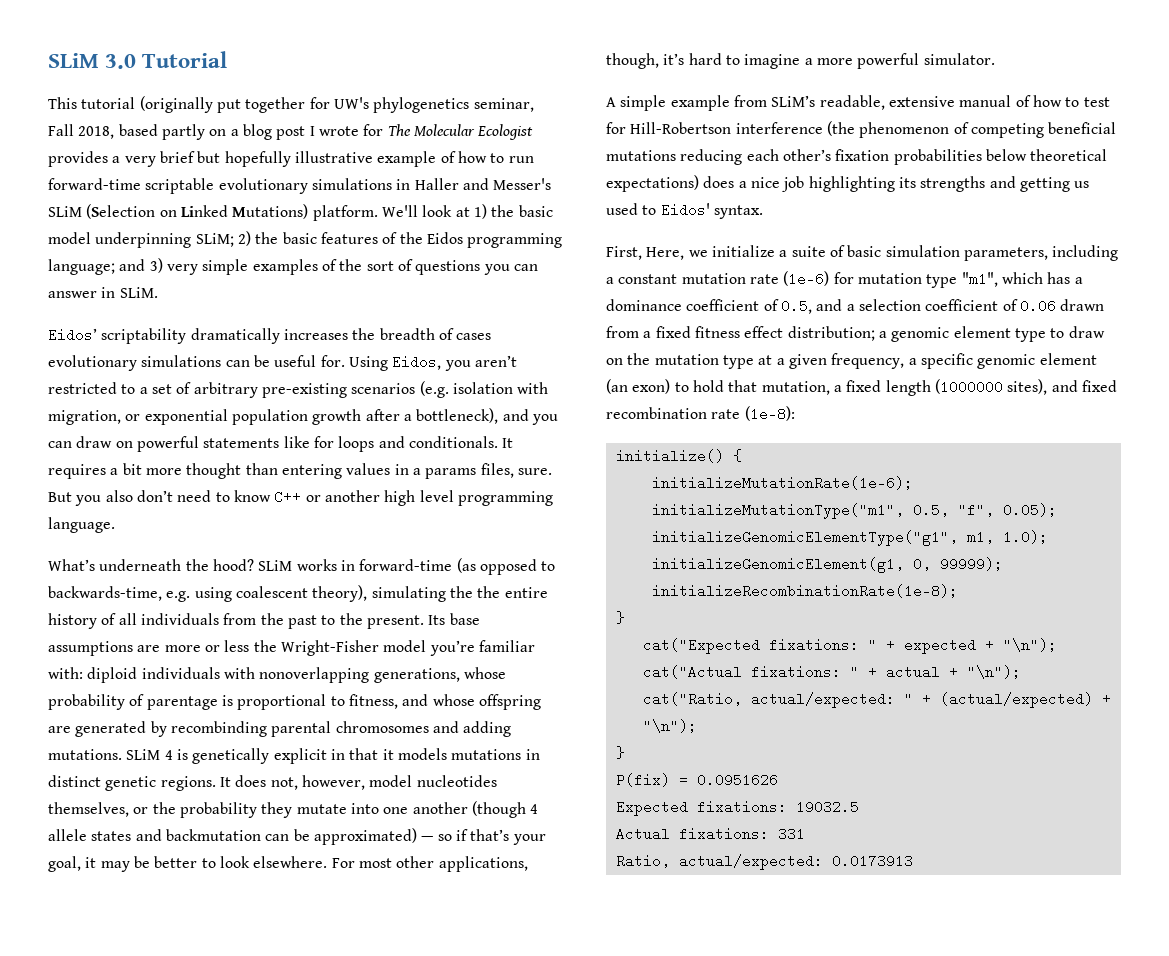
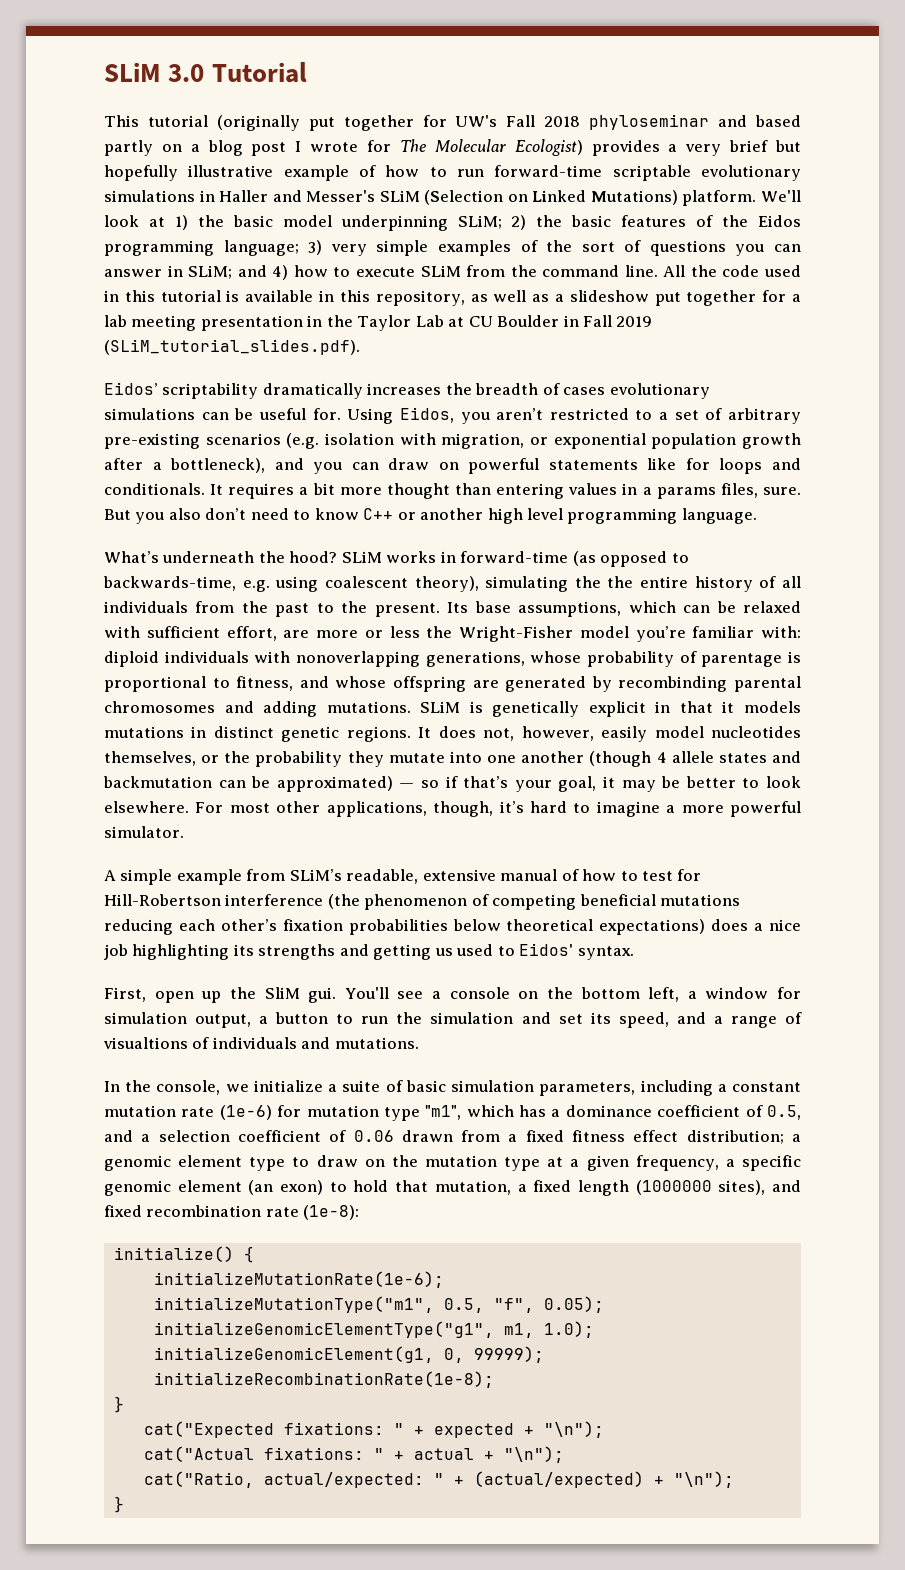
- This tutorial (originally put together for UW's phylogenetics seminar, Fall 2018, based partly on a blog post I wrote for The Molecular Ecologist provides a very brief but hopefully illustrative example of how to run forward-time scriptable evolutionary simulations in Haller and Messer's SLiM (Selection on Linked Mutations) platform.
+ This tutorial (originally put together for UW's Fall 2018 phyloseminar and based partly on a blog post I wrote for The Molecular Ecologist) provides a very brief but hopefully illustrative example of how to run forward-time scriptable evolutionary simulations in Haller and Messer's SLiM (Selection on Linked Mutations) platform.
- We'll look at 1) the basic model underpinning SLiM; 2) the basic features of the Eidos programming language; and 3) very simple examples of the sort of questions you can answer in SLiM.
+ We'll look at 1) the basic model underpinning SLiM; 2) the basic features of the Eidos programming language; 3) very simple examples of the sort of questions you can answer in SLiM; and 4) how to execute SLiM from the command line. All the code used in this tutorial is available in this repository, as well as a slideshow put together for a lab meeting presentation in the Taylor Lab at CU Boulder in Fall 2019 (SLiM_tutorial_slides.pdf).
- Its base assumptions are more or less the Wright-Fisher model you’re familiar with: diploid individuals with nonoverlapping generations, whose probability of parentage is proportional to fitness, and whose offspring are generated by recombinding parental chromosomes and adding mutations.
+ Its base assumptions, which can be relaxed with sufficient effort, are more or less the Wright-Fisher model you’re familiar with: diploid individuals with nonoverlapping generations, whose probability of parentage is proportional to fitness, and whose offspring are generated by recombinding parental chromosomes and adding mutations.
- SLiM 4 is genetically explicit in that it models mutations in distinct genetic regions.
+ SLiM is genetically explicit in that it models mutations in distinct genetic regions.
- It does not, however, model nucleotides themselves, or the probability they mutate into one another (though 4 allele states and backmutation can be approximated) — so if that’s your goal, it may be better to look elsewhere.
+ It does not, however, easily model nucleotides themselves, or the probability they mutate into one another (though 4 allele states and backmutation can be approximated) — so if that’s your goal, it may be better to look elsewhere.
- First, Here, we initialize a suite of basic simulation parameters, including a constant mutation rate (1e-6) for mutation type "m1", which has a dominance coefficient of 0.5, and a selection coefficient of 0.06 drawn from a fixed fitness effect distribution;
+ First, open up the SliM gui. You'll see a console on the bottom left, a window for simulation output, a button to run the simulation and set its speed, and a range of visualtions of individuals and mutations.
+ In the console, we initialize a suite of basic simulation parameters, including a constant mutation rate (1e-6) for mutation type "m1", which has a dominance coefficient of 0.5, and a selection coefficient of 0.06 drawn from a fixed fitness effect distribution;
- P(fix) = 0.0951626
- Expected fixations: 19032.5
- Actual fixations: 331
- Ratio, actual/expected: 0.0173913

